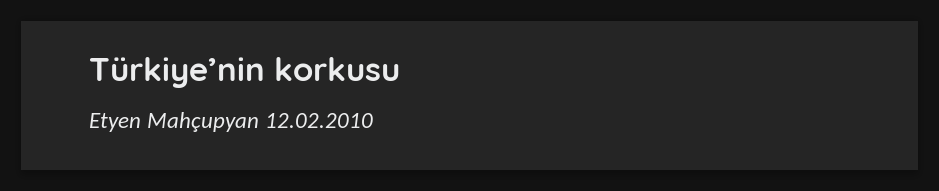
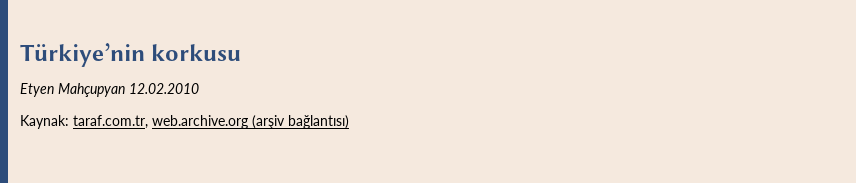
+ Kaynak: taraf.com.tr, web.archive.org (arşiv bağlantısı)

